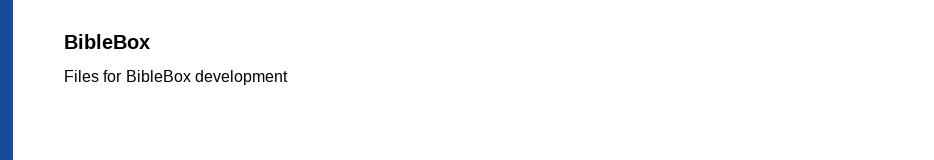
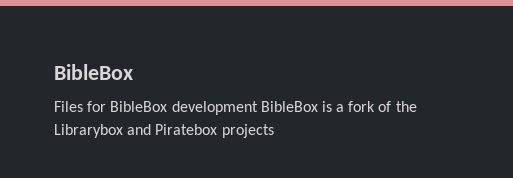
- Files for BibleBox development
+ Files for BibleBox development BibleBox is a fork of the Librarybox and Piratebox projects

